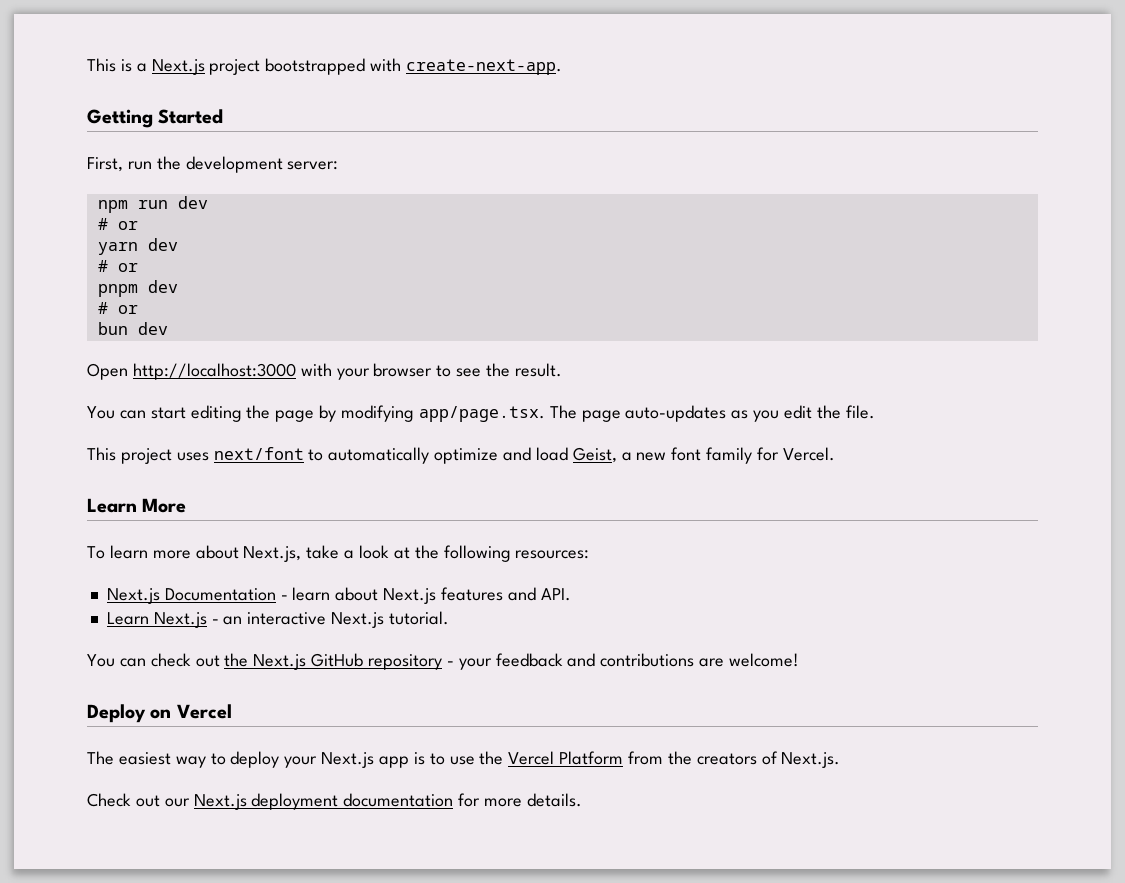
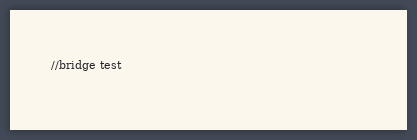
- This is a Next.js project bootstrapped with create-next-app.
- Getting Started
- First, run the development server:
- npm run dev
- # or
- yarn dev
- # or
- pnpm dev
- # or
- bun dev
- Open http://localhost:3000 with your browser to see the result.
- You can start editing the page by modifying app/page.tsx. The page auto-updates as you edit the file.
- This project uses next/font to automatically optimize and load Geist, a new font family for Vercel.
- Learn More
- To learn more about Next.js, take a look at the following resources:
- Next.js Documentation - learn about Next.js features and API.
- Learn Next.js - an interactive Next.js tutorial.
- You can check out the Next.js GitHub repository - your feedback and contributions are welcome!
- Deploy on Vercel
- The easiest way to deploy your Next.js app is to use the Vercel Platform from the creators of Next.js.
- Check out our Next.js deployment documentation for more details.
+ //bridge test

